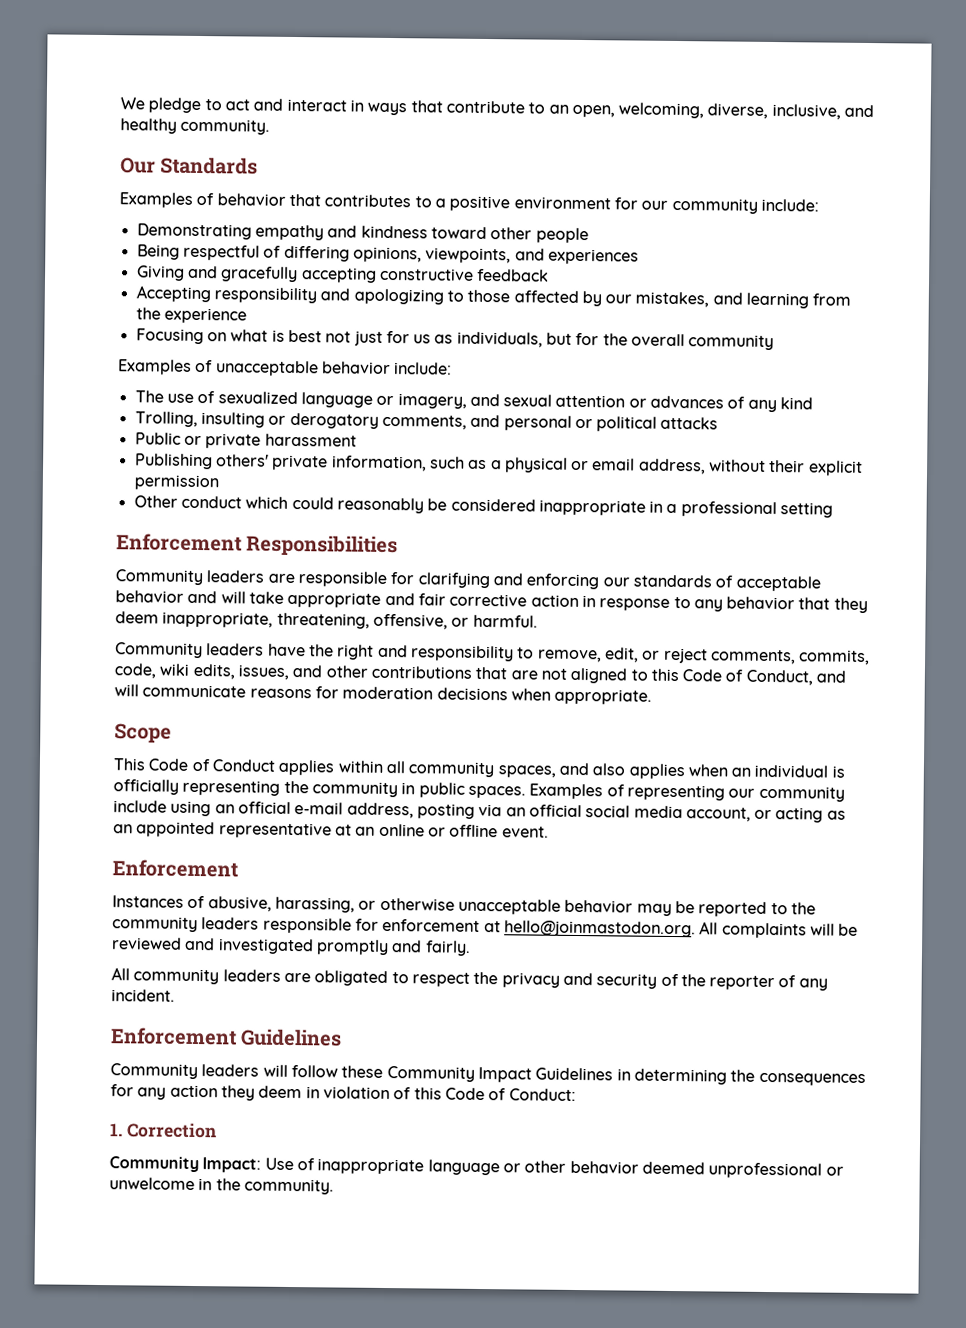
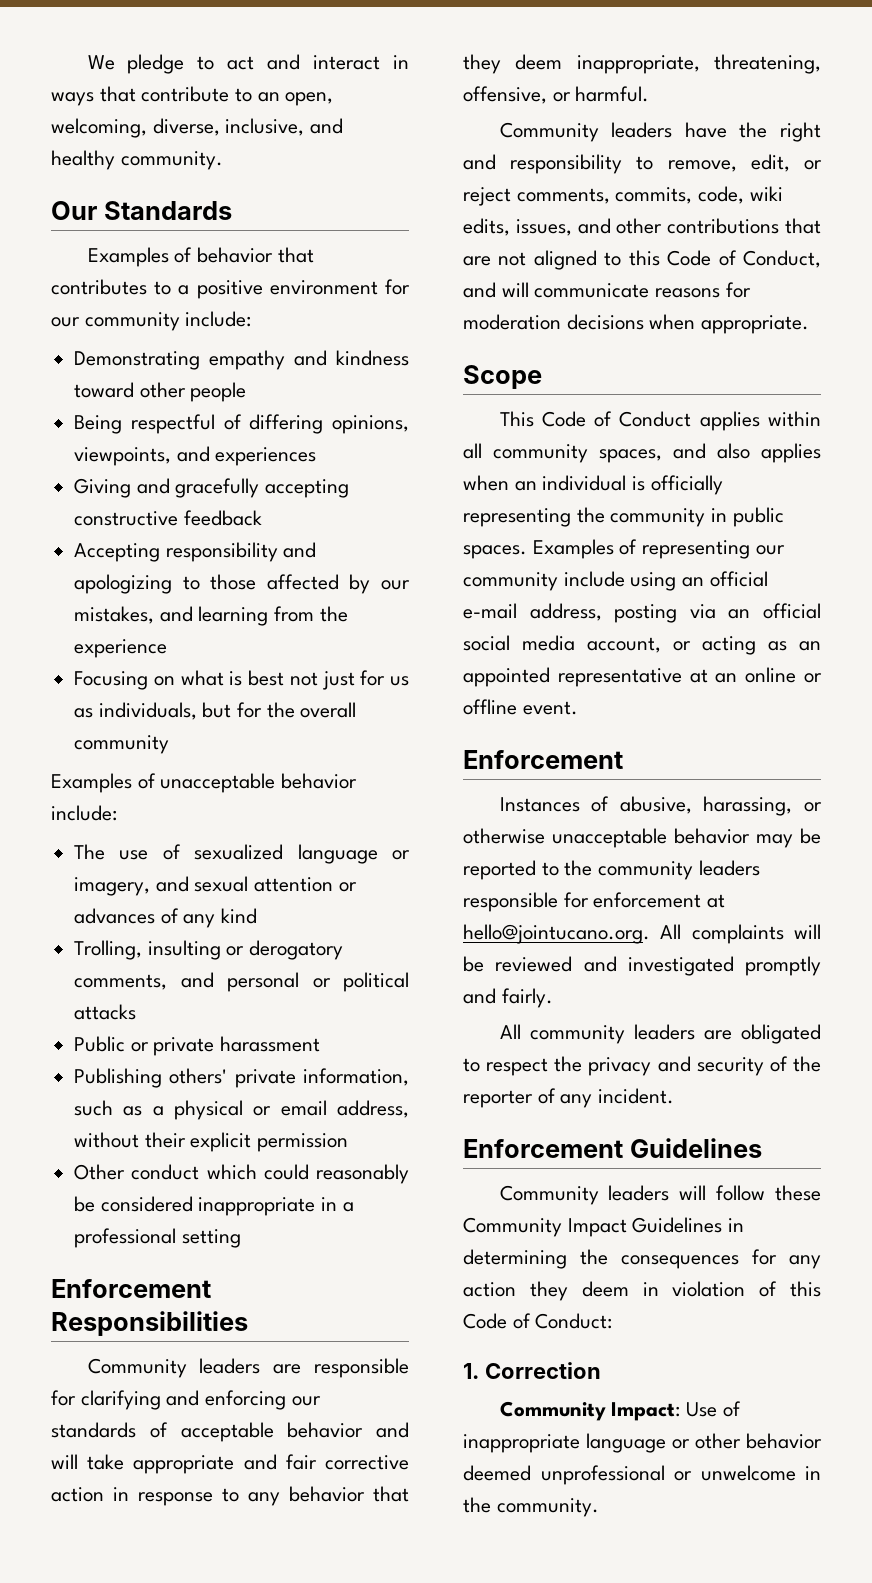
- Instances of abusive, harassing, or otherwise unacceptable behavior may be reported to the community leaders responsible for enforcement at hello@joinmastodon.org. All complaints will be reviewed and investigated promptly and fairly.
+ Instances of abusive, harassing, or otherwise unacceptable behavior may be reported to the community leaders responsible for enforcement at hello@jointucano.org. All complaints will be reviewed and investigated promptly and fairly.

